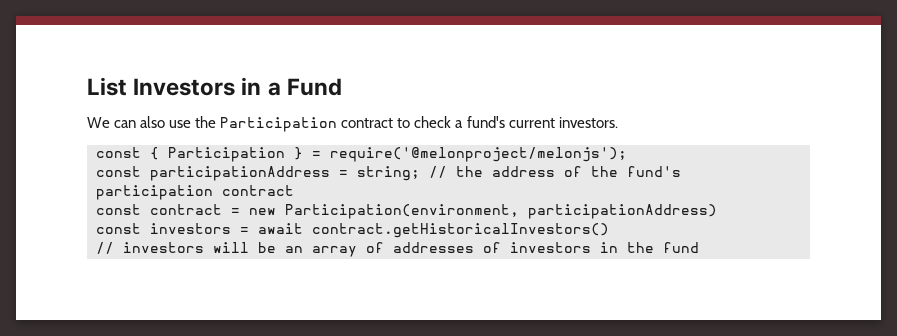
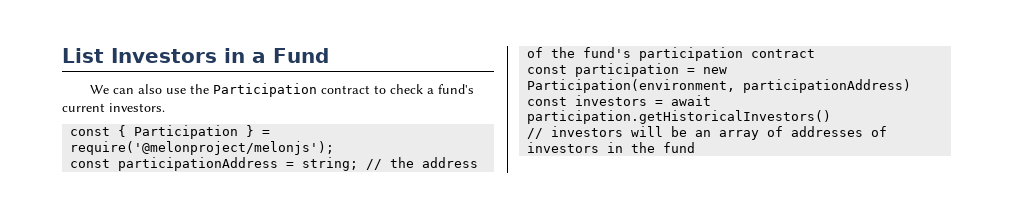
- const contract = new Participation(environment, participationAddress)
+ const participation = new Participation(environment, participationAddress)
- const investors = await contract.getHistoricalInvestors()
+ const investors = await participation.getHistoricalInvestors()

